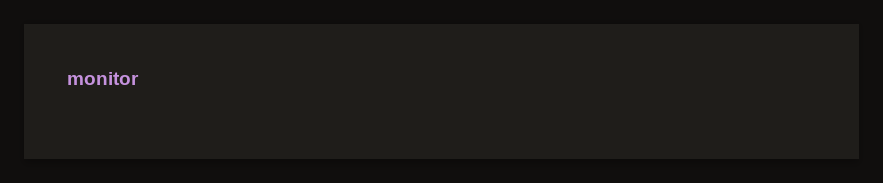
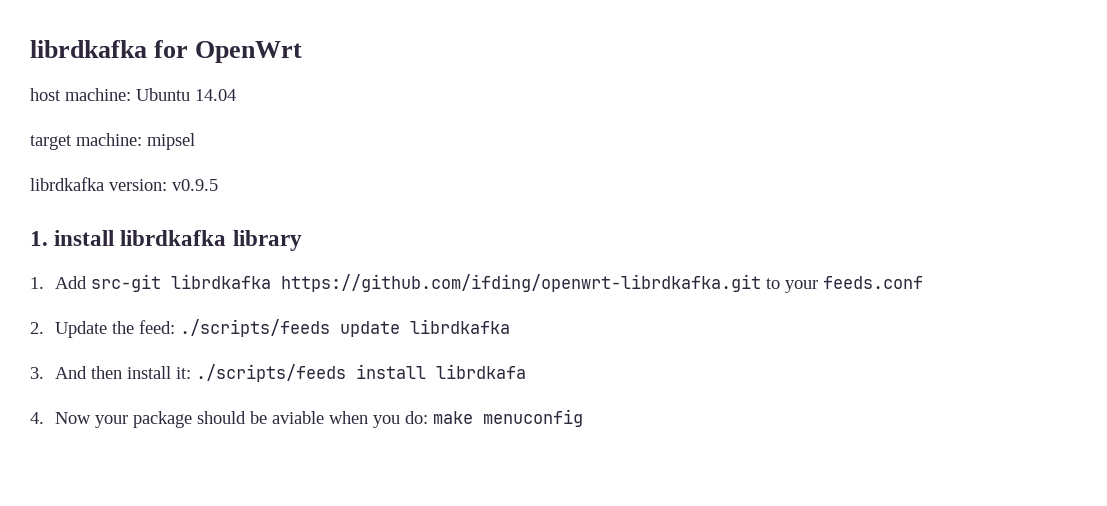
- monitor
+ librdkafka for OpenWrt
+ host machine: Ubuntu 14.04
+ target machine: mipsel
+ librdkafka version: v0.9.5
+ 1. install librdkafka library
+ 1. Add src-git librdkafka https://github.com/ifding/openwrt-librdkafka.git to your feeds.conf
+ 2. Update the feed: ./scripts/feeds update librdkafka
+ 3. And then install it: ./scripts/feeds install librdkafa
+ 4. Now your package should be aviable when you do: make menuconfig

